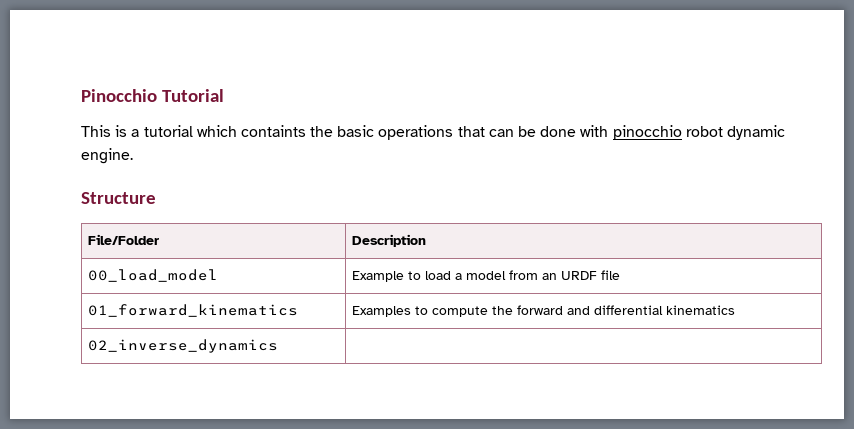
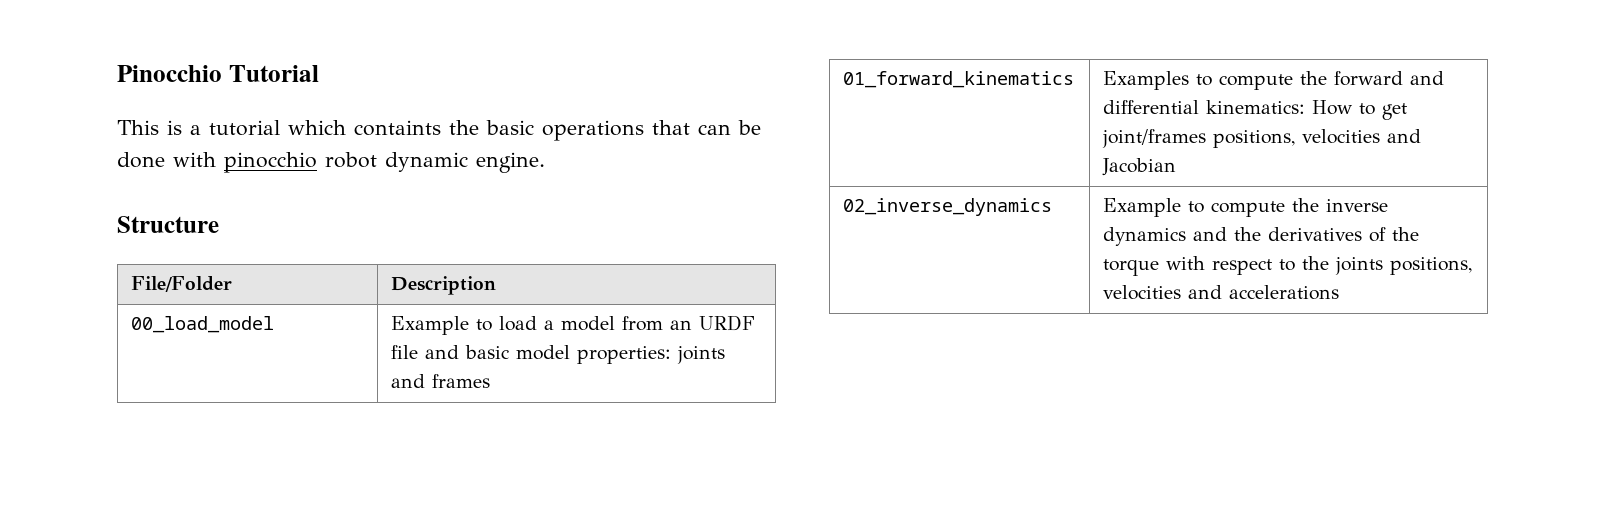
- 00_load_model | Example to load a model from an URDF file
+ 00_load_model | Example to load a model from an URDF file and basic model properties: joints and frames
- 01_forward_kinematics | Examples to compute the forward and differential kinematics
- 02_inverse_dynamics |
+ 01_forward_kinematics | Examples to compute the forward and differential kinematics: How to get joint/frames positions, velocities and Jacobian
+ 02_inverse_dynamics | Example to compute the inverse dynamics and the derivatives of the torque with respect to the joints positions, velocities and accelerations

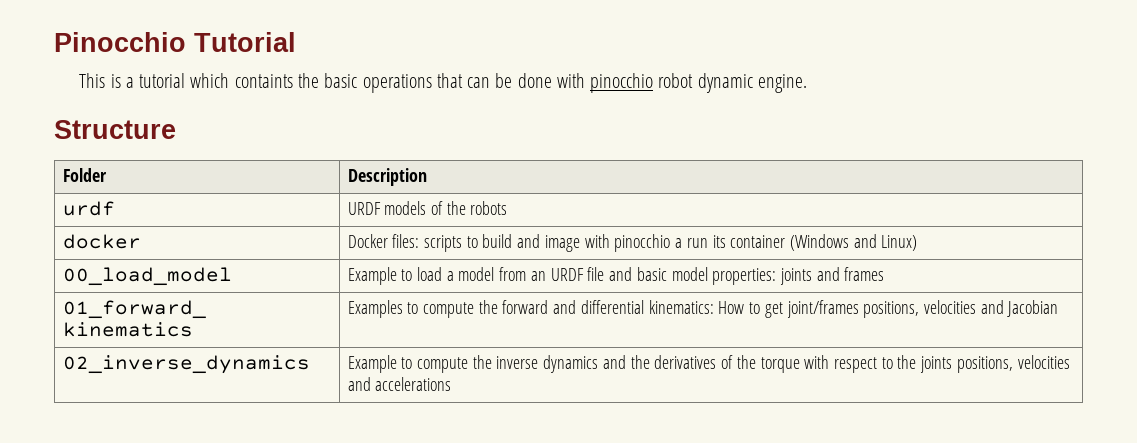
- File/Folder | Description
+ Folder | Description
+ urdf | URDF models of the robots
+ docker | Docker files: scripts to build and image with pinocchio a run its container (Windows and Linux)

